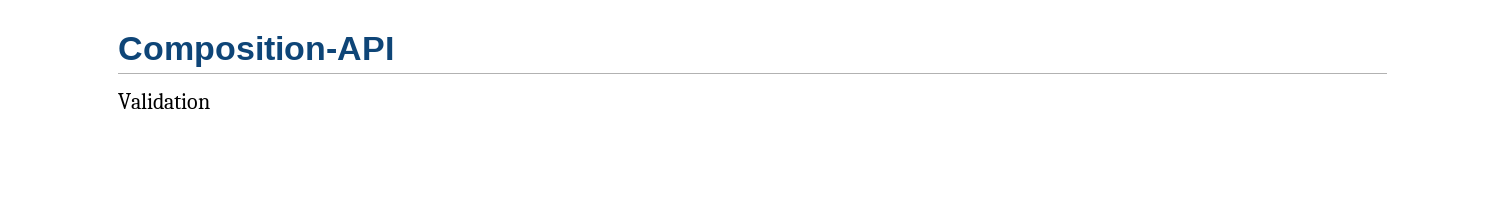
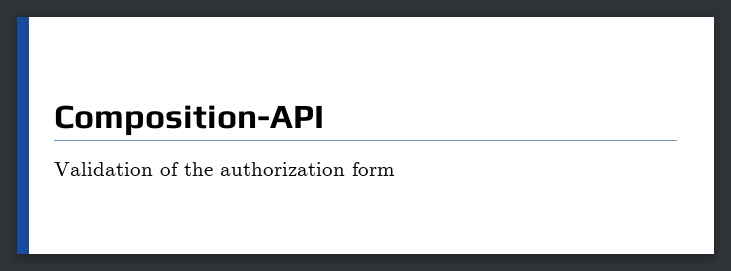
- Validation
+ Validation of the authorization form

